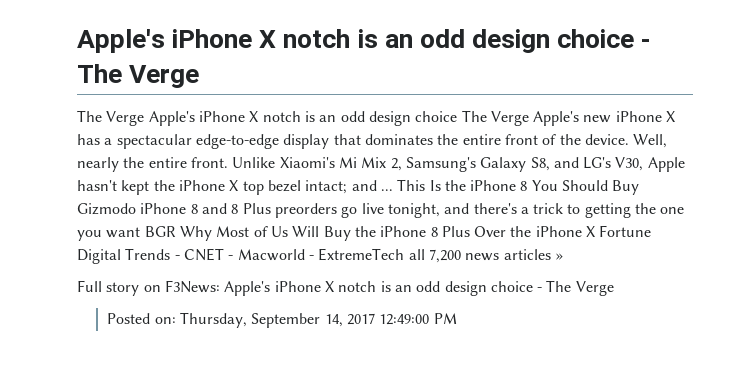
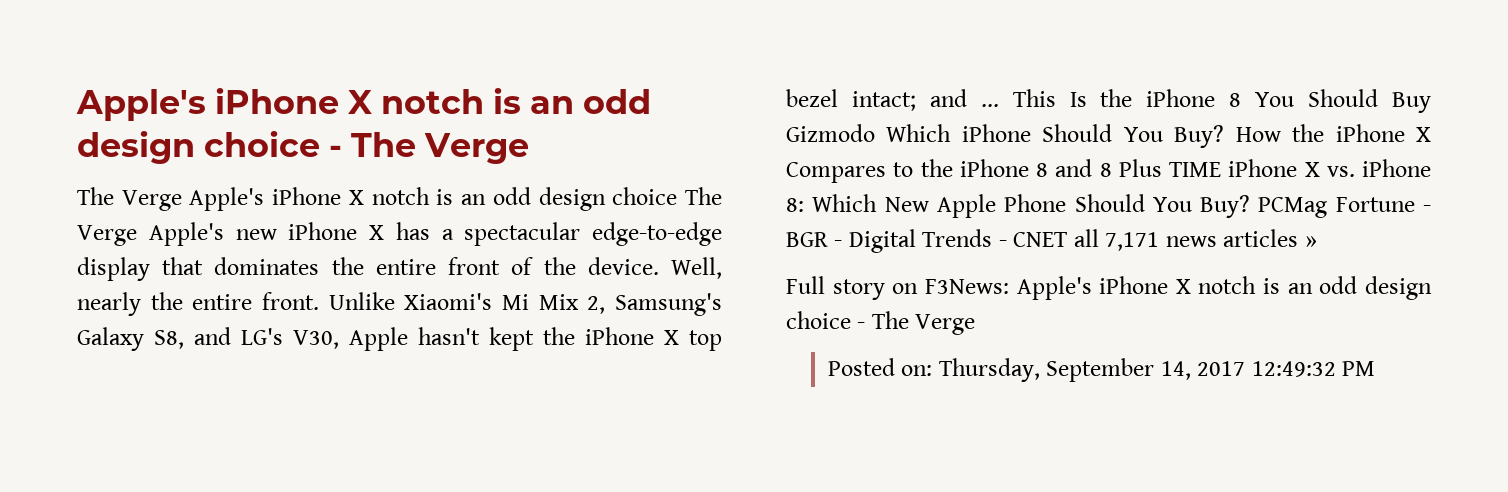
- This Is the iPhone 8 You Should Buy Gizmodo iPhone 8 and 8 Plus preorders go live tonight, and there's a trick to getting the one you want BGR Why Most of Us Will Buy the iPhone 8 Plus Over the iPhone X Fortune Digital Trends - CNET - Macworld - ExtremeTech all 7,200 news articles »
+ This Is the iPhone 8 You Should Buy Gizmodo Which iPhone Should You Buy? How the iPhone X Compares to the iPhone 8 and 8 Plus TIME iPhone X vs. iPhone 8: Which New Apple Phone Should You Buy? PCMag Fortune - BGR - Digital Trends - CNET all 7,171 news articles »
- Posted on: Thursday, September 14, 2017 12:49:00 PM
+ Posted on: Thursday, September 14, 2017 12:49:32 PM

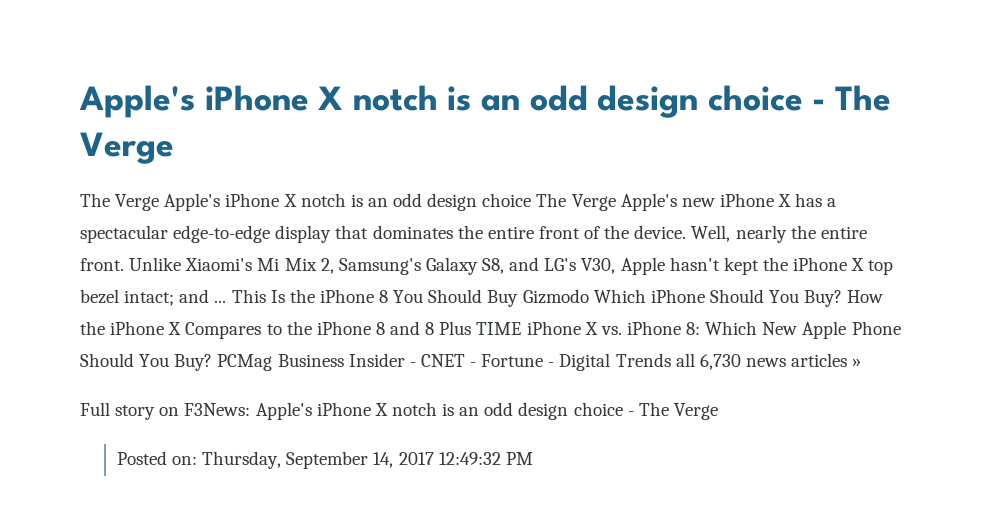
- PCMag Fortune - BGR - Digital Trends - CNET all 7,171 news articles »
+ PCMag Business Insider - CNET - Fortune - Digital Trends all 6,730 news articles »

